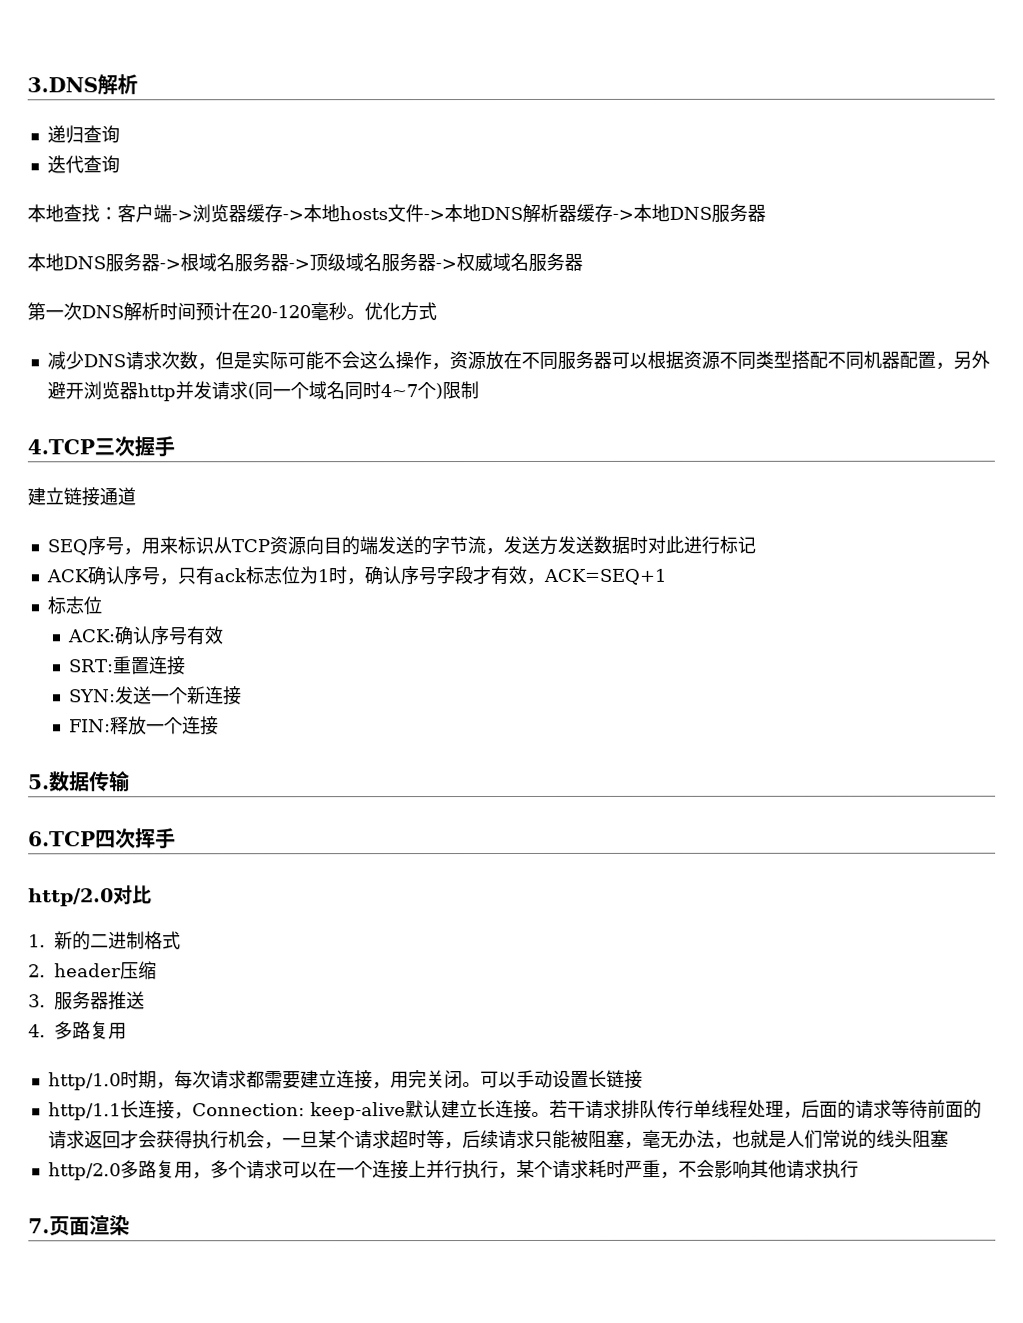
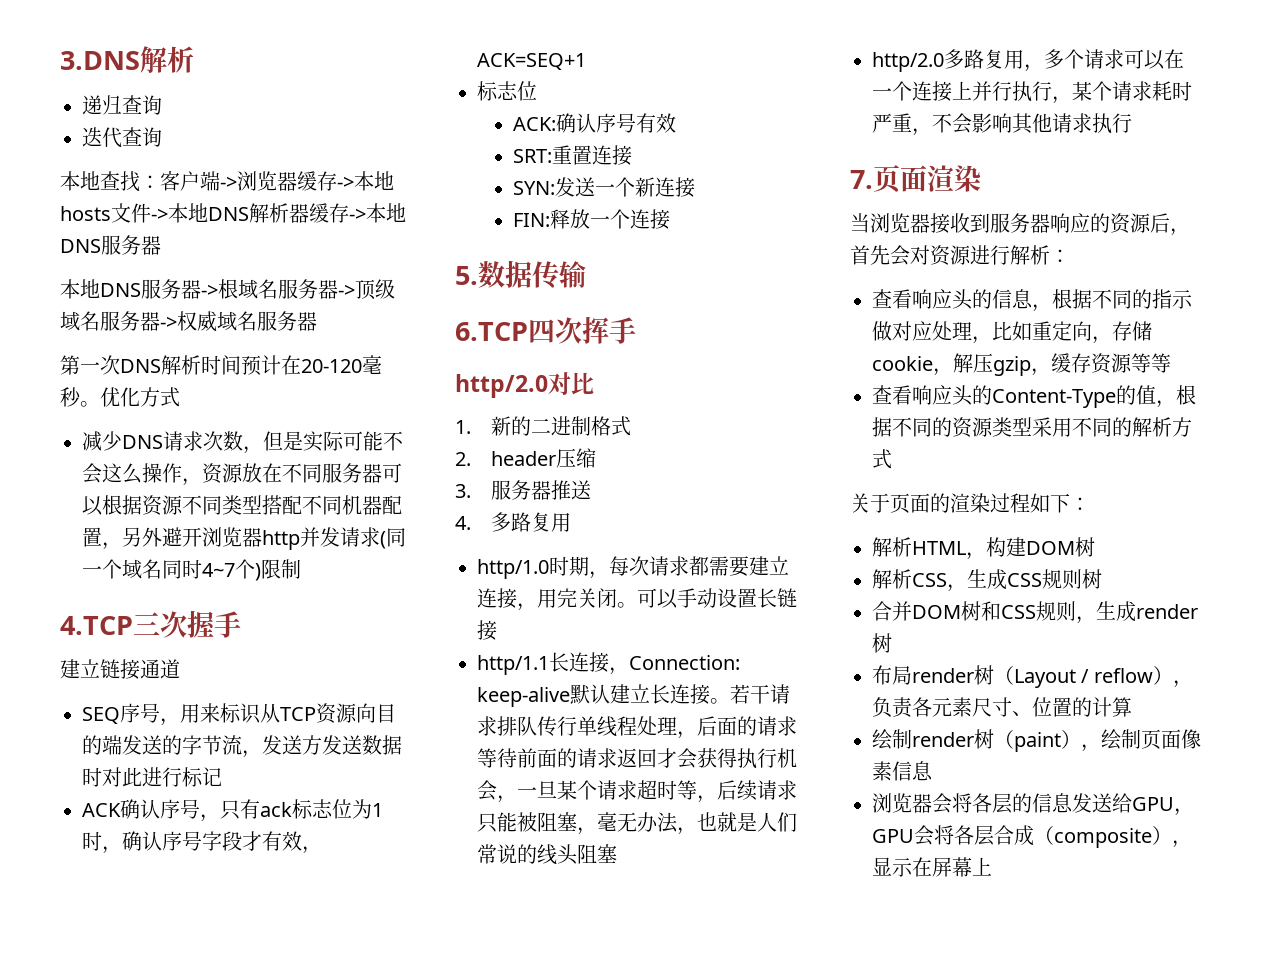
+ 当浏览器接收到服务器响应的资源后，首先会对资源进行解析：
+ 查看响应头的信息，根据不同的指示做对应处理，比如重定向，存储cookie，解压gzip，缓存资源等等
+ 查看响应头的Content-Type的值，根据不同的资源类型采用不同的解析方式
+ 关于页面的渲染过程如下：
+ 解析HTML，构建DOM树
+ 解析CSS，生成CSS规则树
+ 合并DOM树和CSS规则，生成render树
+ 布局render树（Layout / reflow），负责各元素尺寸、位置的计算
+ 绘制render树（paint），绘制页面像素信息
+ 浏览器会将各层的信息发送给GPU，GPU会将各层合成（composite），显示在屏幕上

